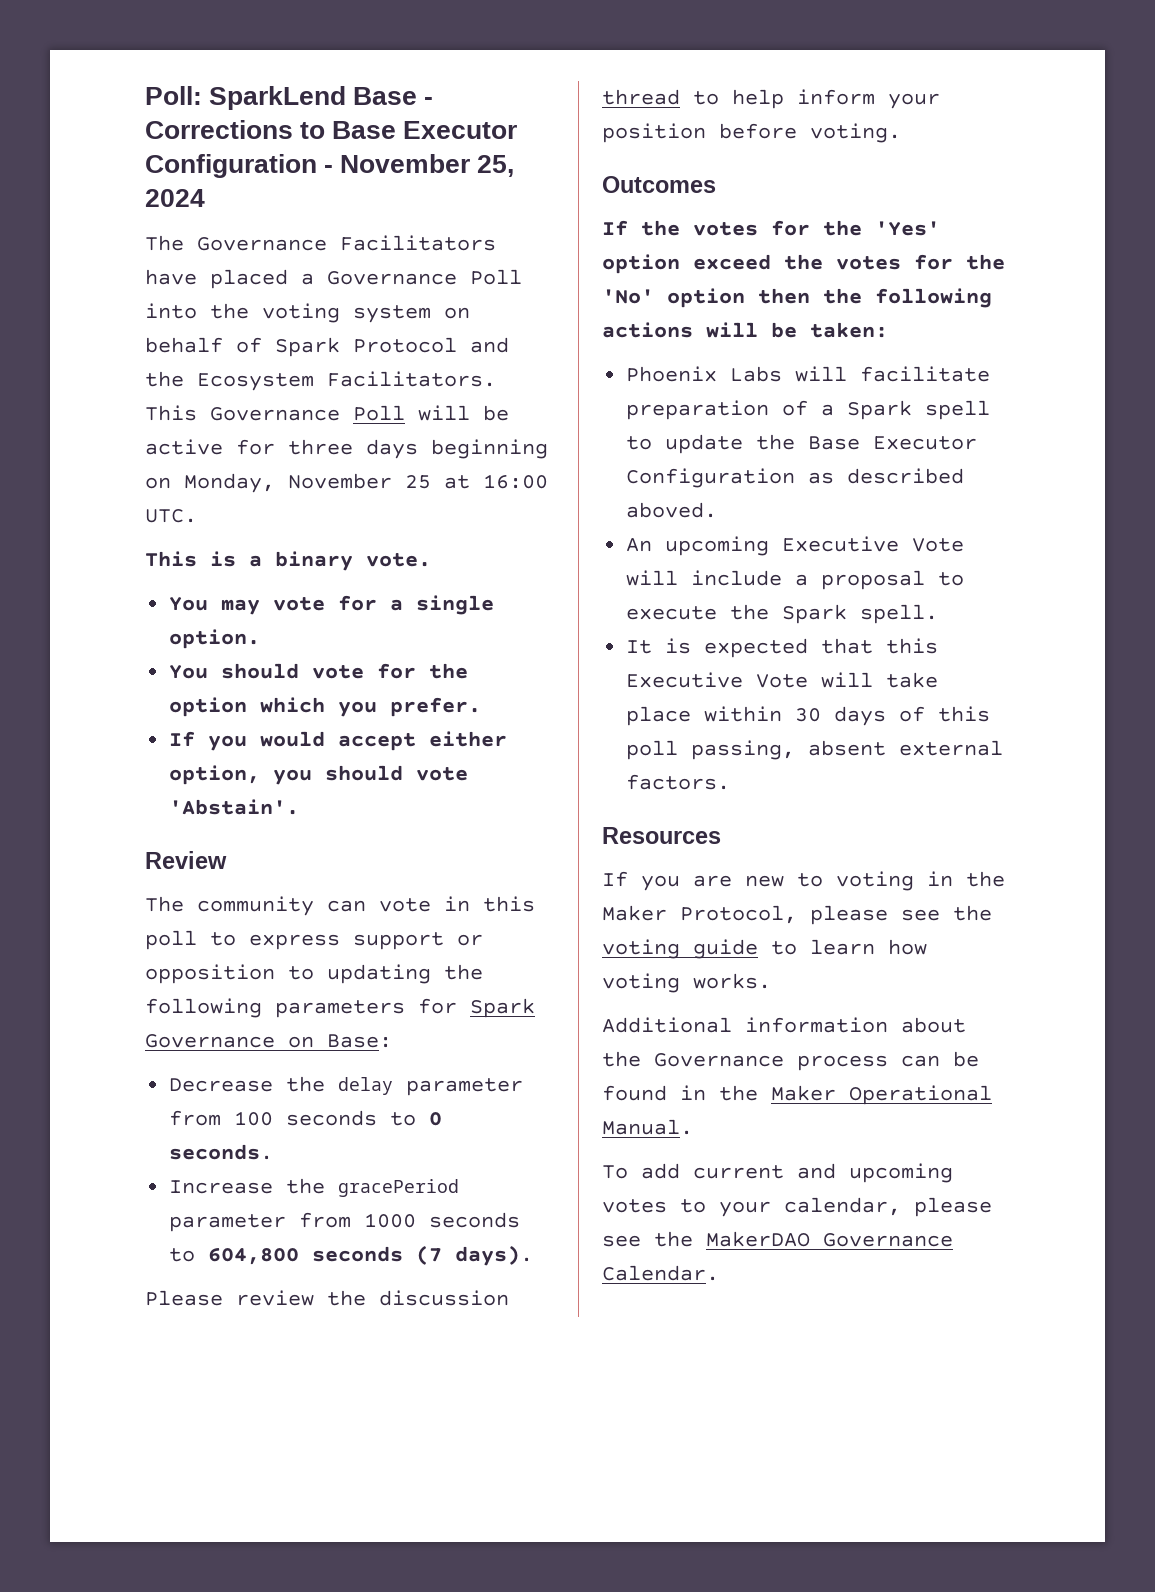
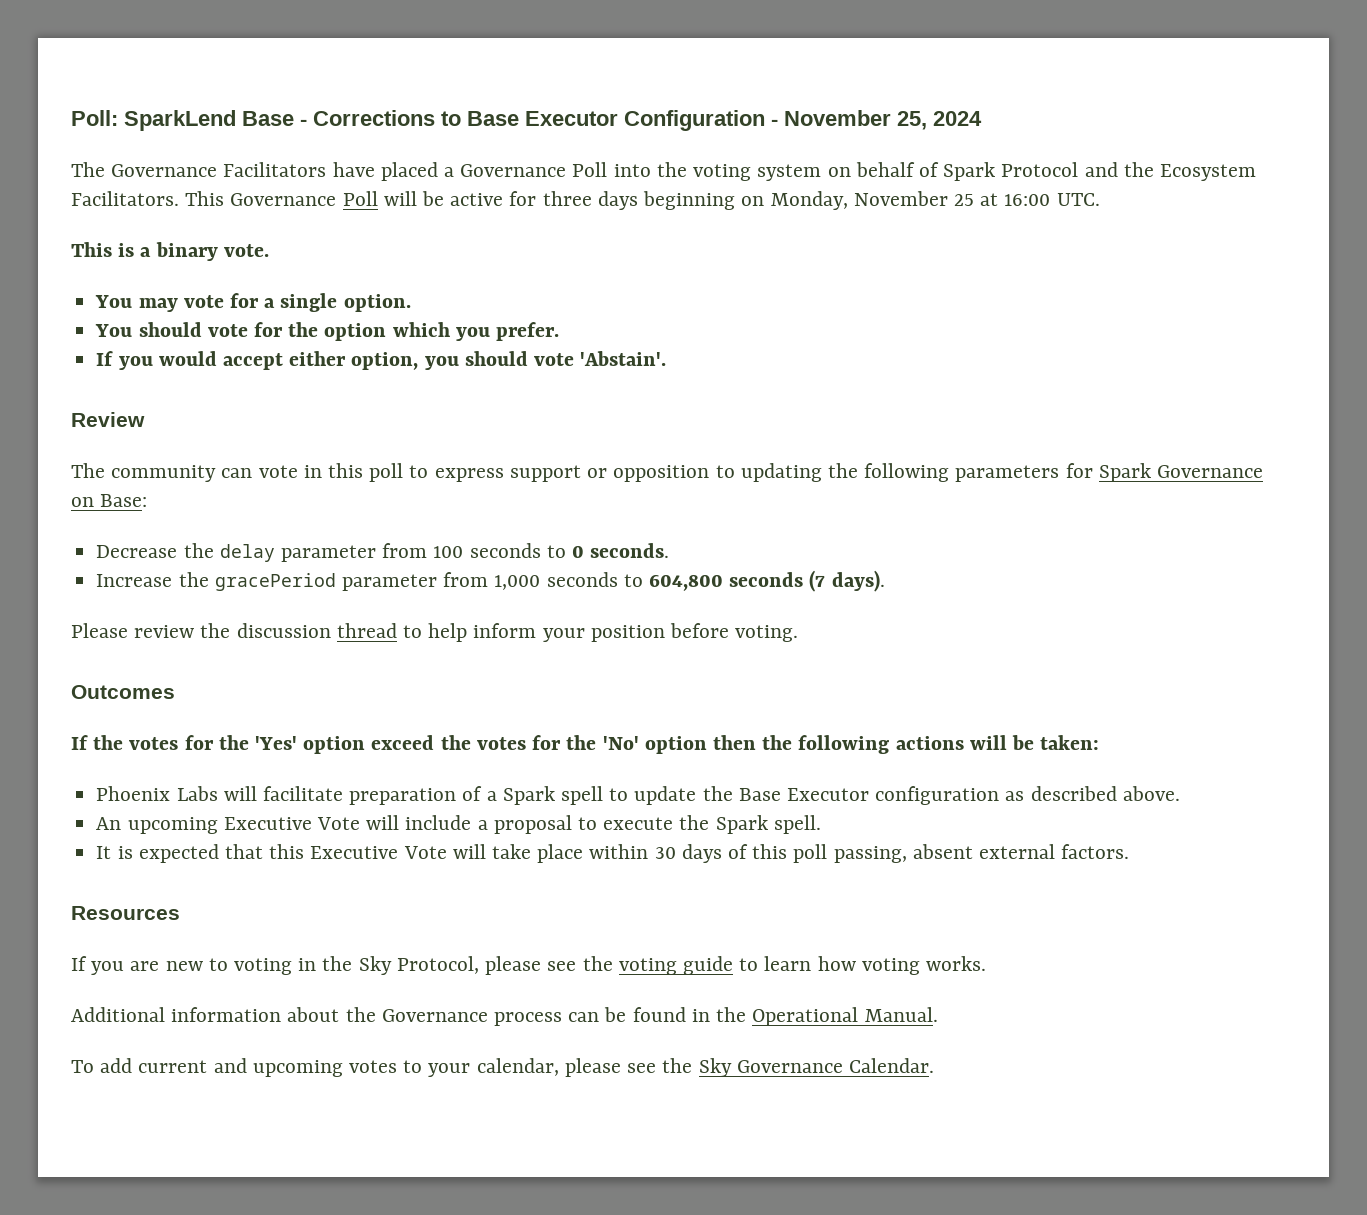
- Increase the gracePeriod parameter from 1000 seconds to 604,800 seconds (7 days).
+ Increase the gracePeriod parameter from 1,000 seconds to 604,800 seconds (7 days).
- Phoenix Labs will facilitate preparation of a Spark spell to update the Base Executor Configuration as described aboved.
+ Phoenix Labs will facilitate preparation of a Spark spell to update the Base Executor configuration as described above.
- If you are new to voting in the Maker Protocol, please see the voting guide to learn how voting works.
+ If you are new to voting in the Sky Protocol, please see the voting guide to learn how voting works.
- Additional information about the Governance process can be found in the Maker Operational Manual.
+ Additional information about the Governance process can be found in the Operational Manual.
- To add current and upcoming votes to your calendar, please see the MakerDAO Governance Calendar.
+ To add current and upcoming votes to your calendar, please see the Sky Governance Calendar.

